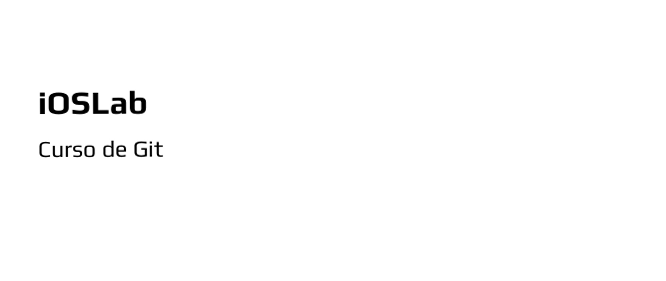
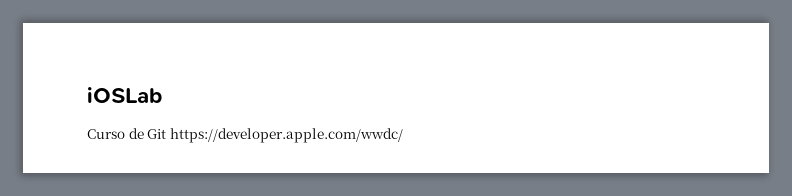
- Curso de Git
+ Curso de Git https://developer.apple.com/wwdc/

